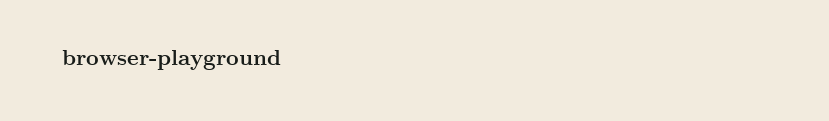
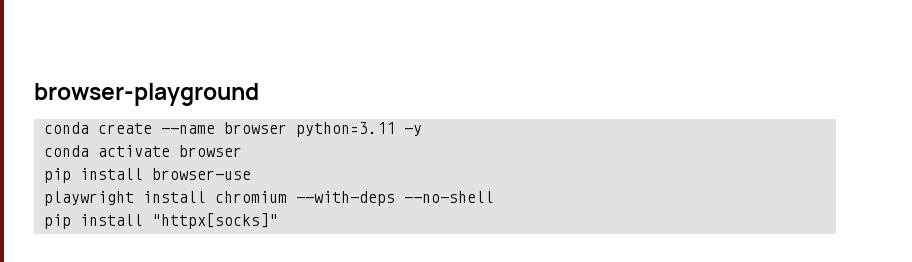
+ conda create --name browser python=3.11 -y
+ conda activate browser
+ pip install browser-use
+ playwright install chromium --with-deps --no-shell
+ pip install "httpx[socks]"

